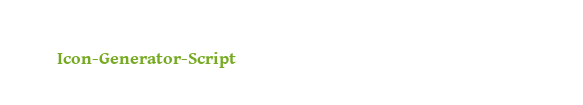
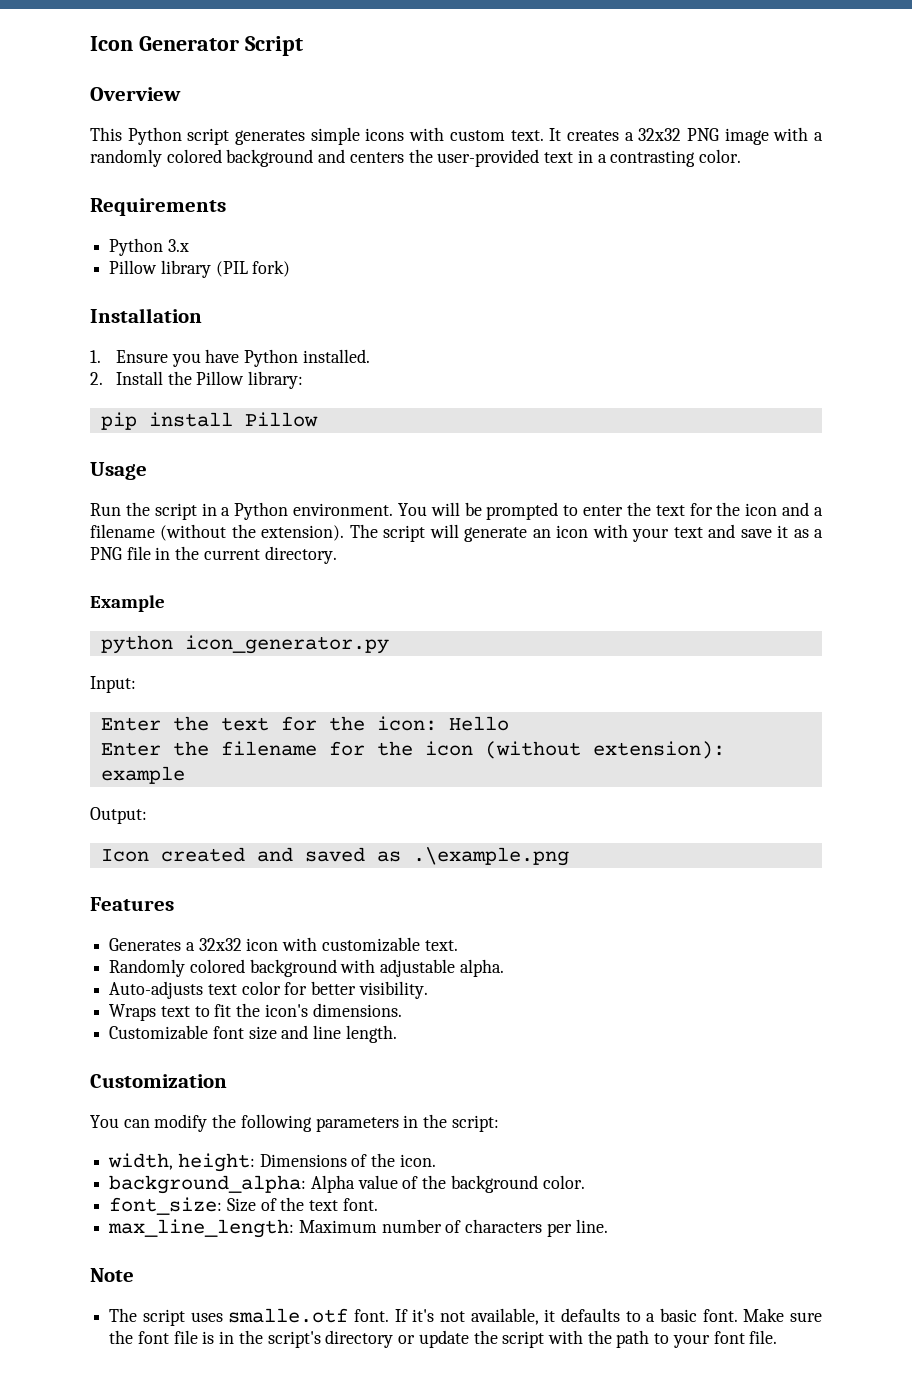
- Icon-Generator-Script
+ Icon Generator Script
+ Overview
+ This Python script generates simple icons with custom text. It creates a 32x32 PNG image with a randomly colored background and centers the user-provided text in a contrasting color.
+ Requirements
+ Python 3.x
+ Pillow library (PIL fork)
+ Installation
+ 1. Ensure you have Python installed.
+ 2. Install the Pillow library:
+ pip install Pillow
+ Usage
+ Run the script in a Python environment. You will be prompted to enter the text for the icon and a filename (without the extension). The script will generate an icon with your text and save it as a PNG file in the current directory.
+ Example
+ python icon_generator.py
+ Input:
+ Enter the text for the icon: Hello
+ Enter the filename for the icon (without extension): example
+ Output:
+ Icon created and saved as .\example.png
+ Features
+ Generates a 32x32 icon with customizable text.
+ Randomly colored background with adjustable alpha.
+ Auto-adjusts text color for better visibility.
+ Wraps text to fit the icon's dimensions.
+ Customizable font size and line length.
+ Customization
+ You can modify the following parameters in the script:
+ width, height: Dimensions of the icon.
+ background_alpha: Alpha value of the background color.
+ font_size: Size of the text font.
+ max_line_length: Maximum number of characters per line.
+ Note
+ The script uses smalle.otf font. If it's not available, it defaults to a basic font. Make sure the font file is in the script's directory or update the script with the path to your font file.

